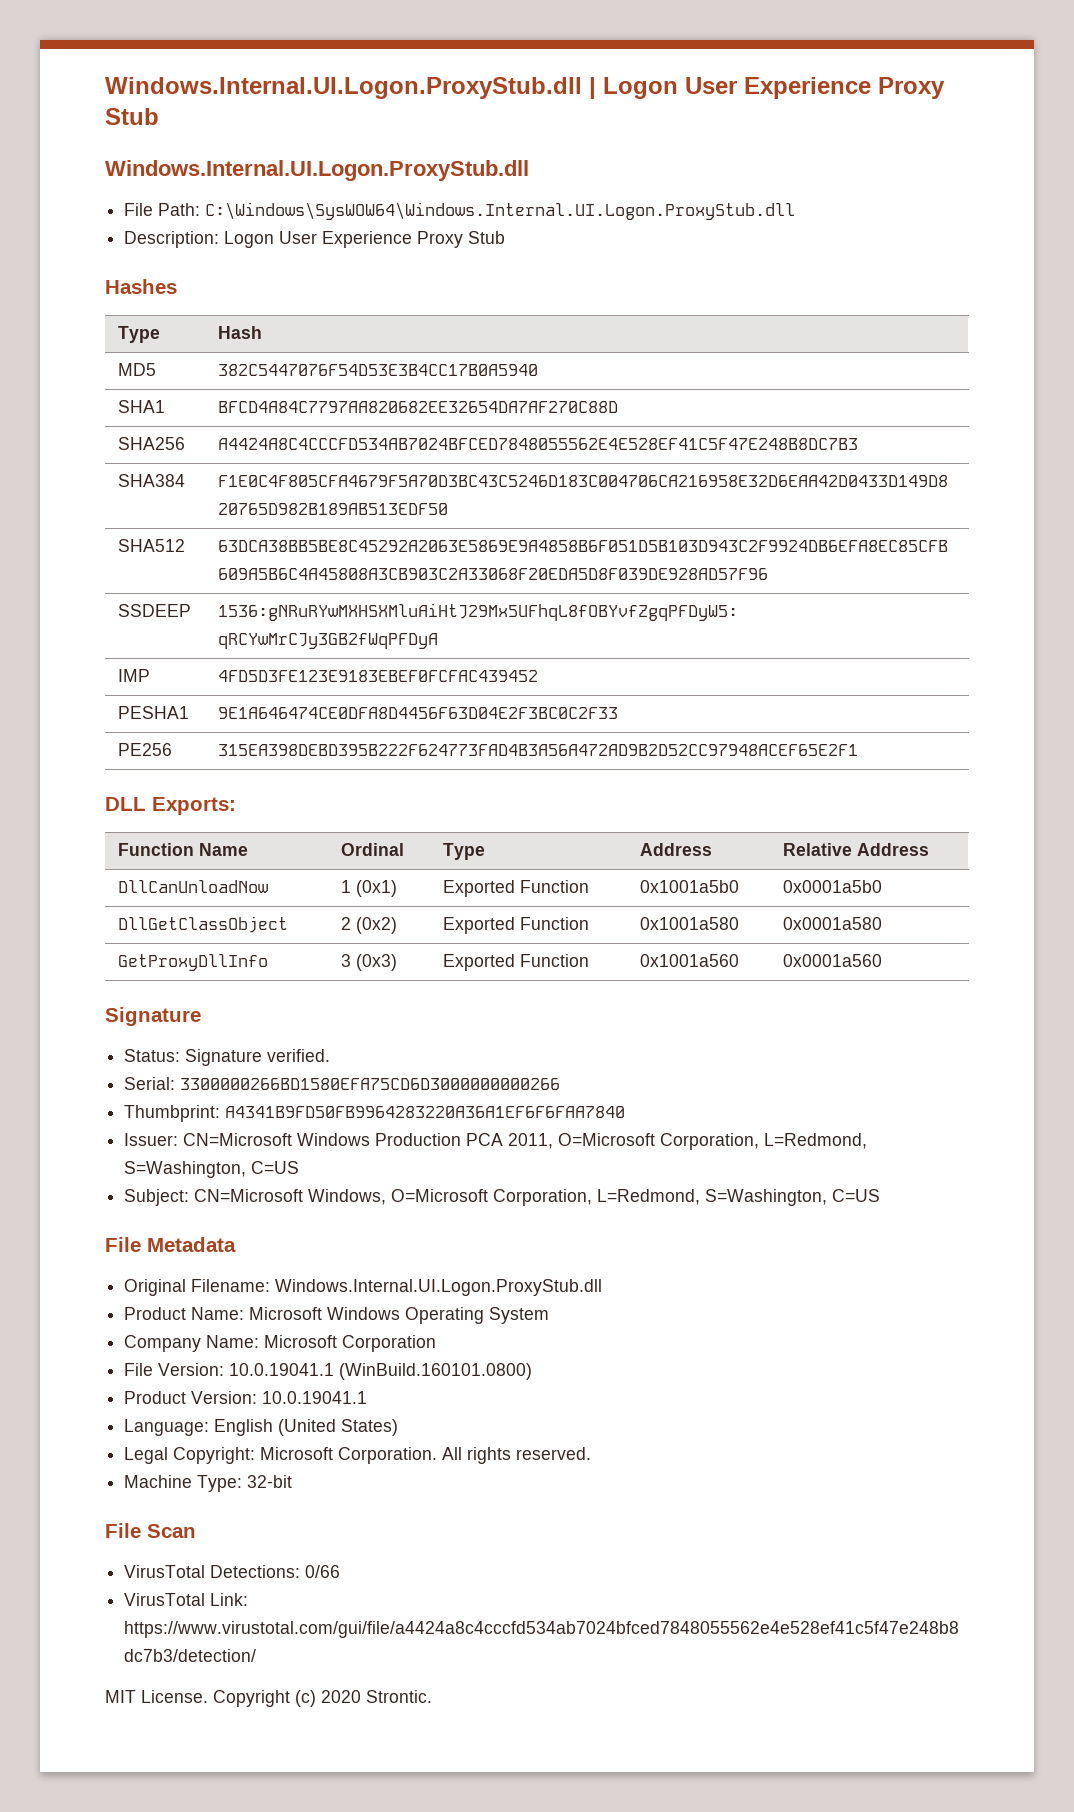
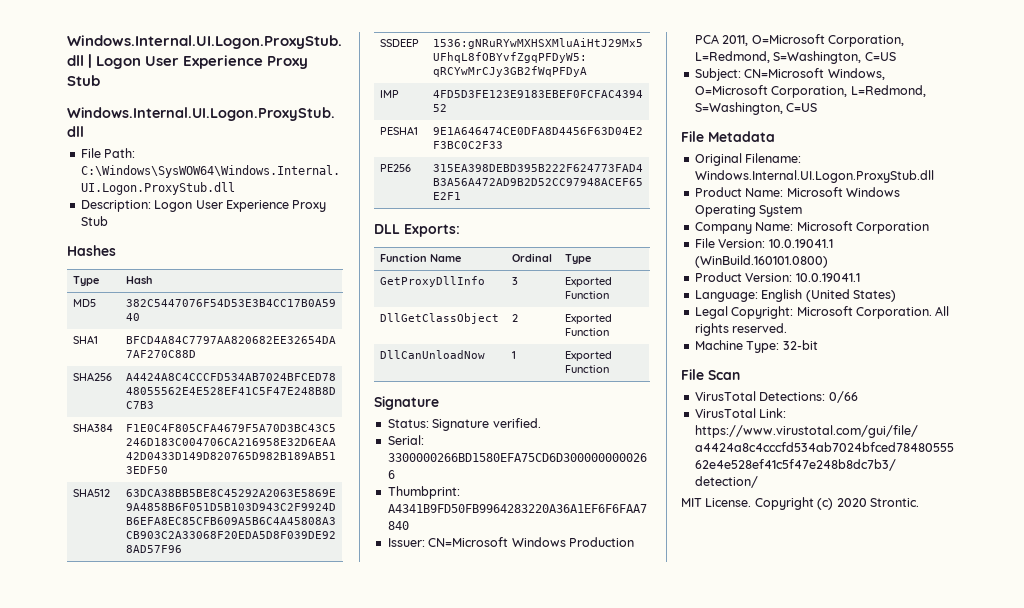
- Function Name | Ordinal | Type | Address | Relative Address
+ Function Name | Ordinal | Type
+ GetProxyDllInfo | 3 | Exported Function
+ DllGetClassObject | 2 | Exported Function
- DllCanUnloadNow | 1 (0x1) | Exported Function | 0x1001a5b0 | 0x0001a5b0
- DllGetClassObject | 2 (0x2) | Exported Function | 0x1001a580 | 0x0001a580
- GetProxyDllInfo | 3 (0x3) | Exported Function | 0x1001a560 | 0x0001a560
+ DllCanUnloadNow | 1 | Exported Function

